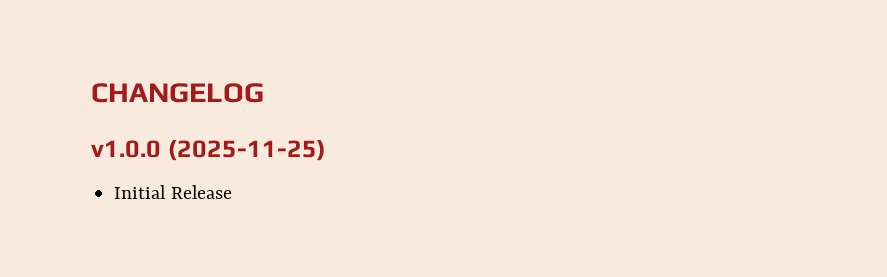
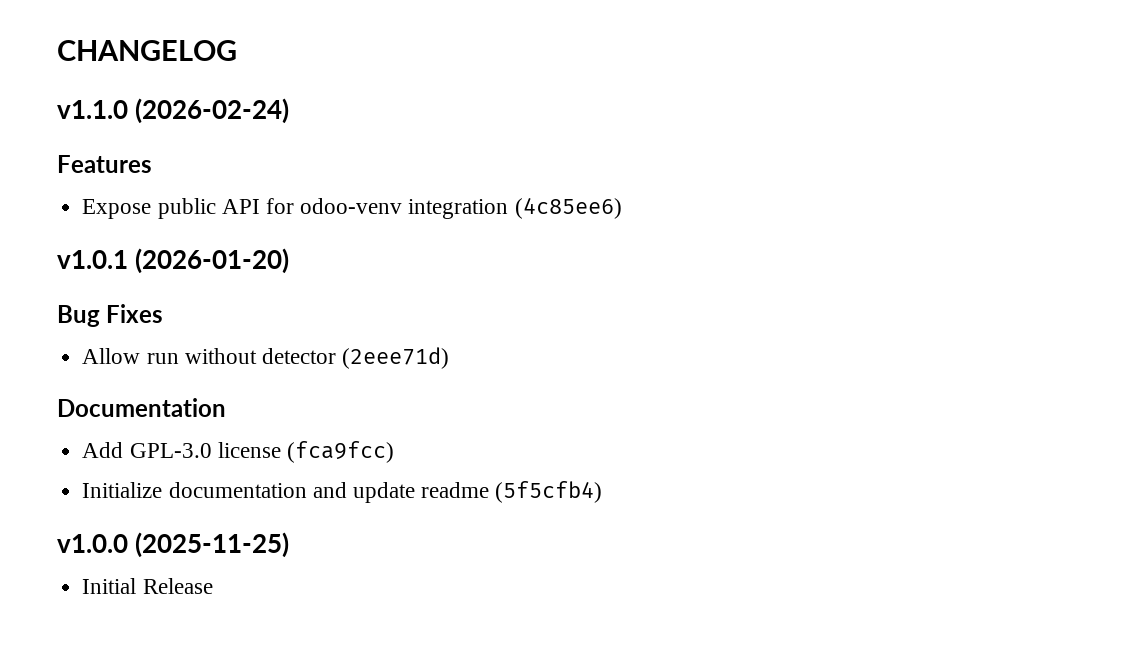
+ v1.1.0 (2026-02-24)
+ Features
+ Expose public API for odoo-venv integration (4c85ee6)
+ v1.0.1 (2026-01-20)
+ Bug Fixes
+ Allow run without detector (2eee71d)
+ Documentation
+ Add GPL-3.0 license (fca9fcc)
+ Initialize documentation and update readme (5f5cfb4)

